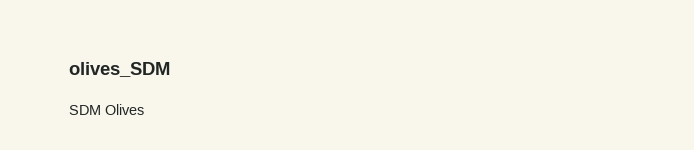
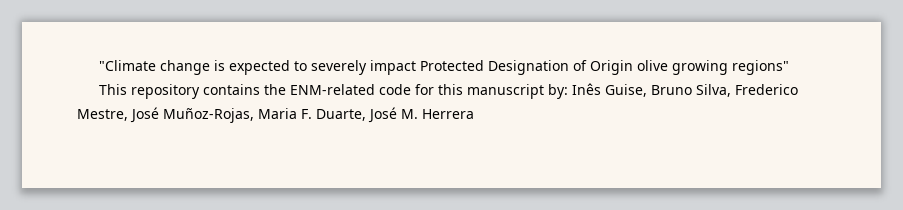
- olives_SDM
- SDM Olives
+ "Climate change is expected to severely impact Protected Designation of Origin olive growing regions"
+ This repository contains the ENM-related code for this manuscript by: Inês Guise, Bruno Silva, Frederico Mestre, José Muñoz-Rojas, Maria F. Duarte, José M. Herrera

